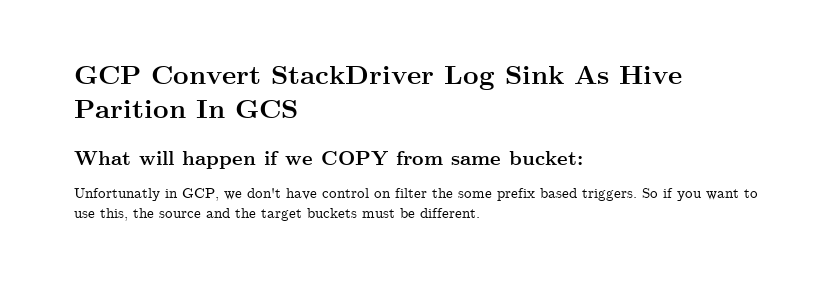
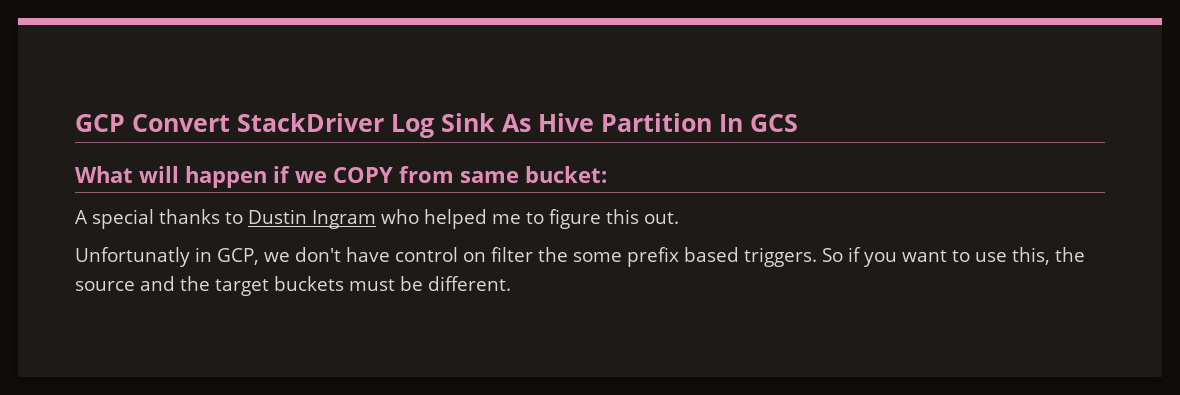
- GCP Convert StackDriver Log Sink As Hive Parition In GCS
+ GCP Convert StackDriver Log Sink As Hive Partition In GCS
+ A special thanks to Dustin Ingram who helped me to figure this out.

